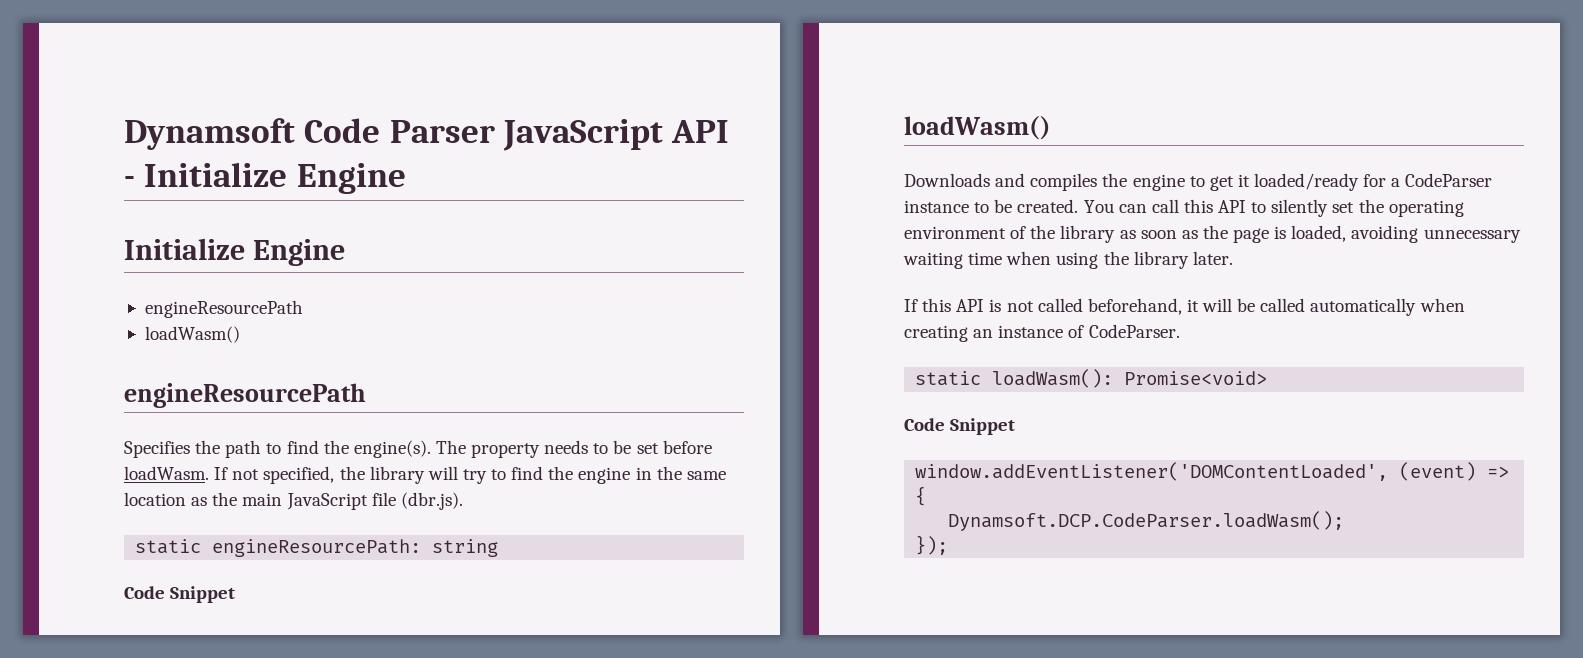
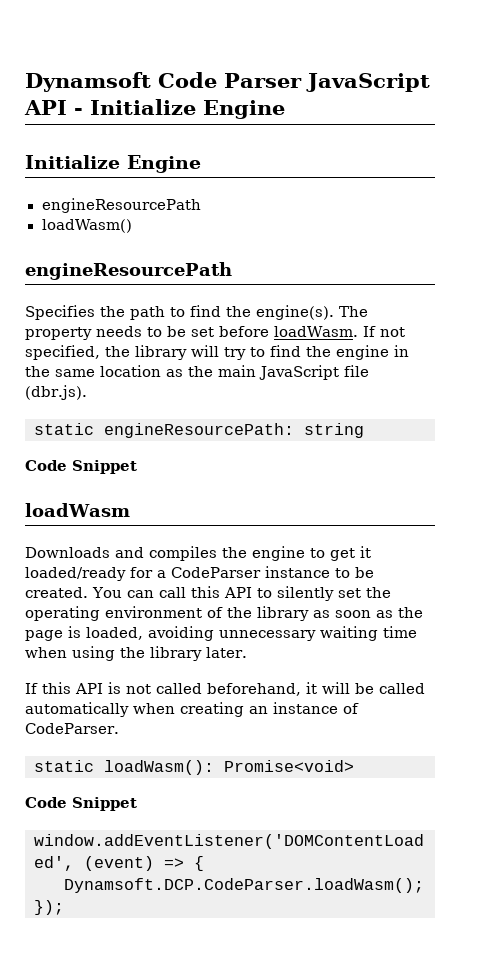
  static engineResourcePath: string
  Code Snippet
- loadWasm()
+ loadWasm

